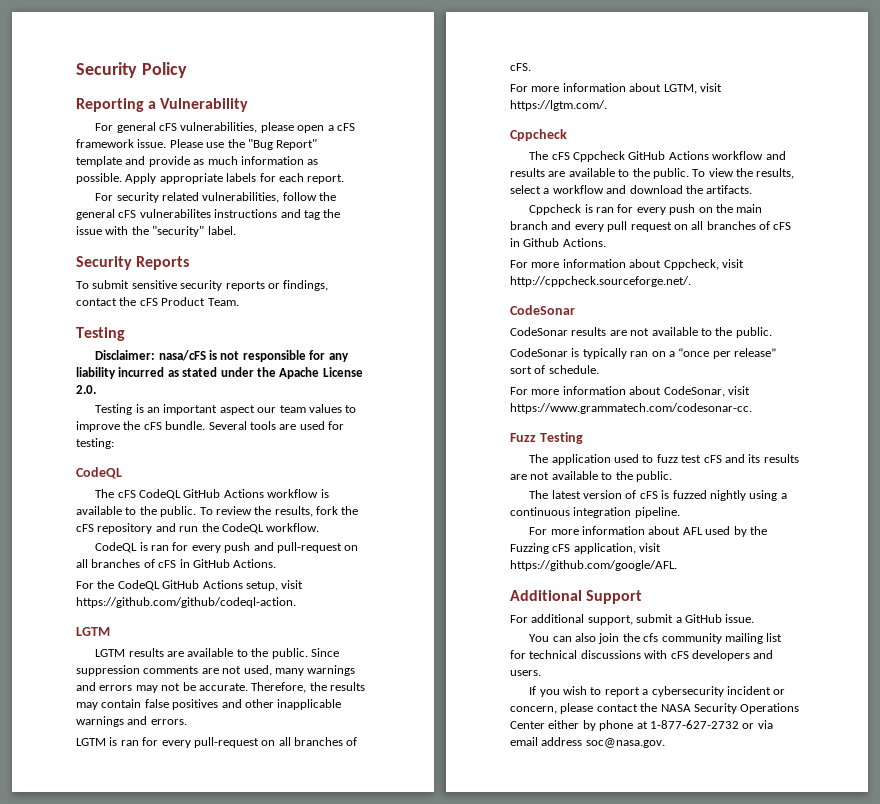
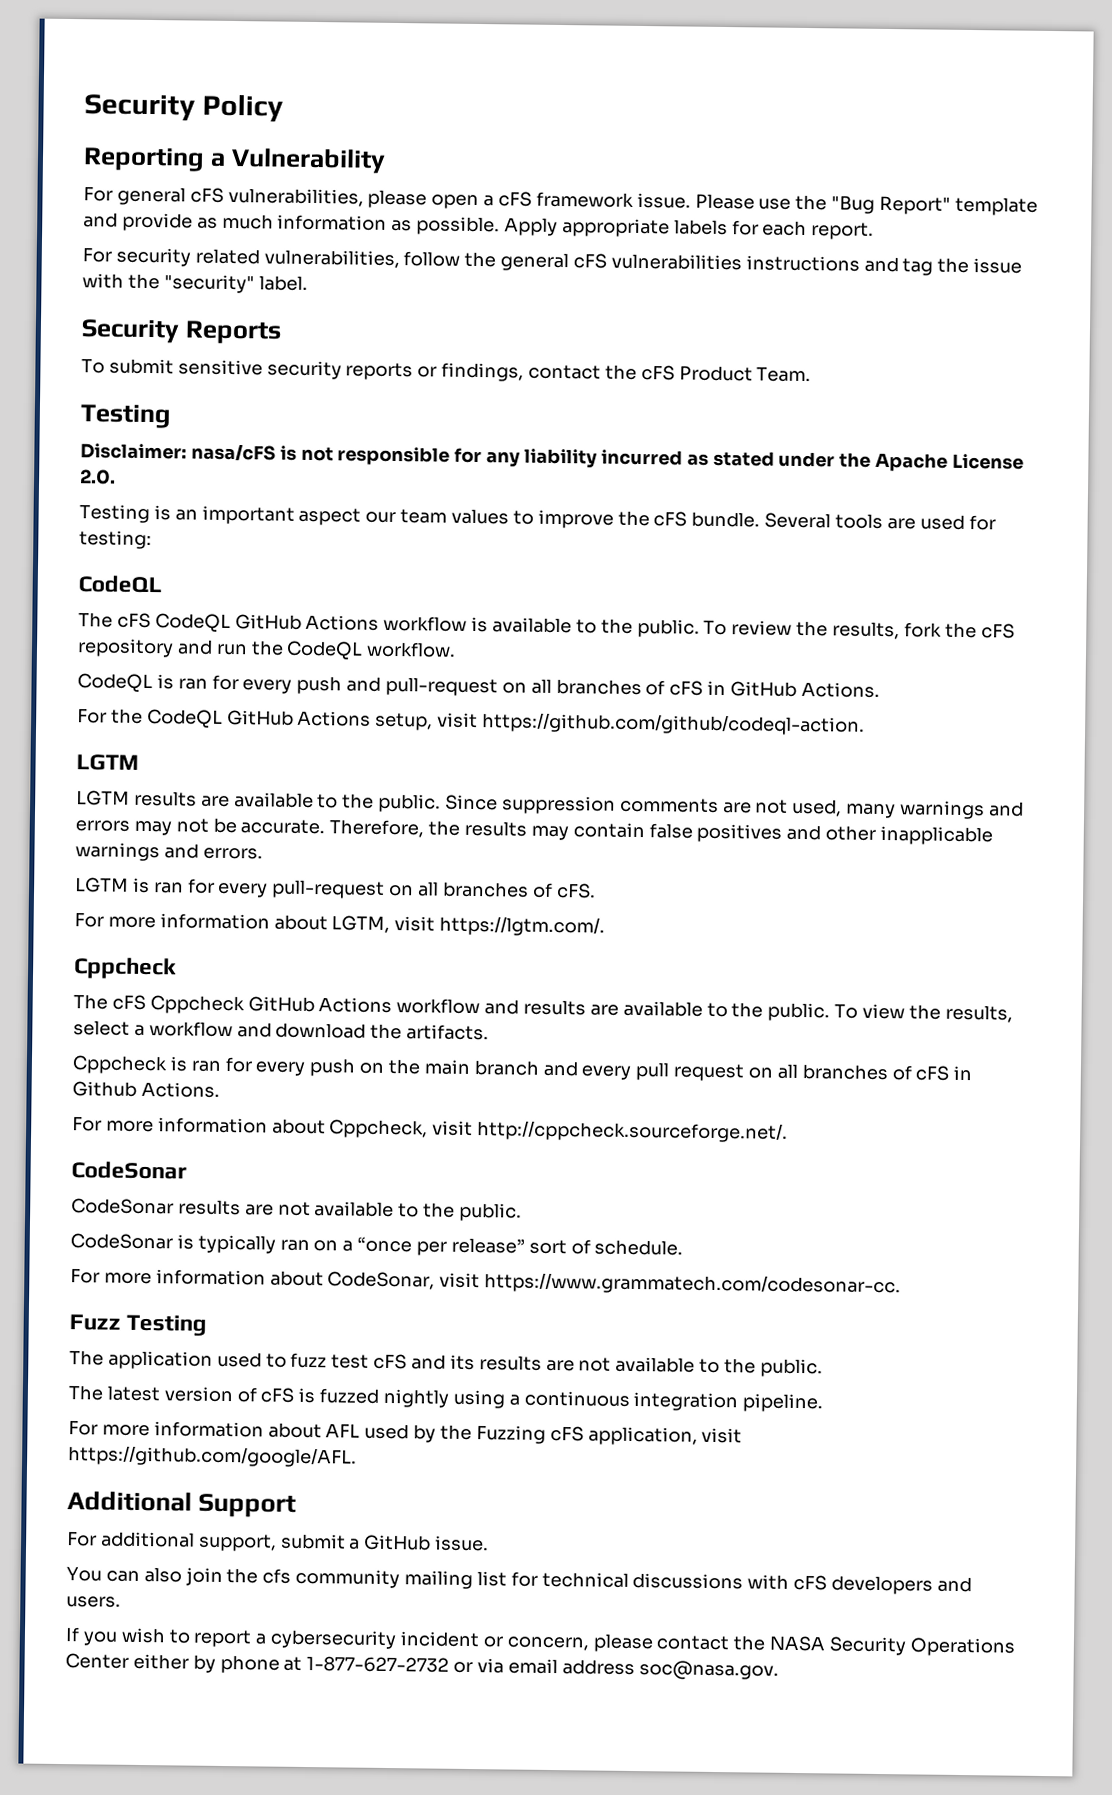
- For security related vulnerabilities, follow the general cFS vulnerabilites instructions and tag the issue with the "security" label.
+ For security related vulnerabilities, follow the general cFS vulnerabilities instructions and tag the issue with the "security" label.

